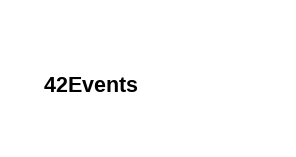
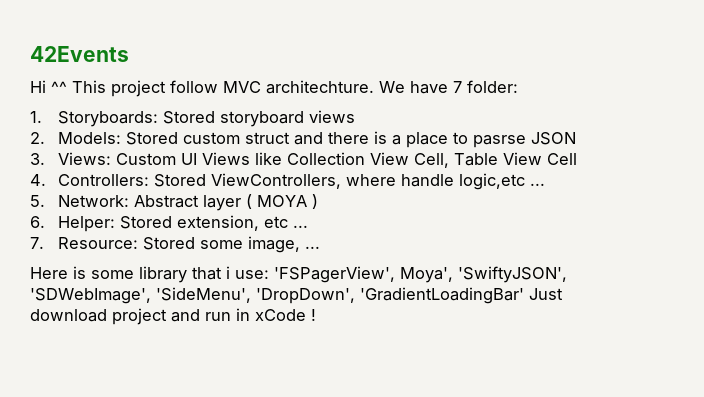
+ Hi ^^ This project follow MVC architechture. We have 7 folder:
+ 1. Storyboards: Stored storyboard views
+ 2. Models: Stored custom struct and there is a place to pasrse JSON
+ 3. Views: Custom UI Views like Collection View Cell, Table View Cell
+ 4. Controllers: Stored ViewControllers, where handle logic,etc ...
+ 5. Network: Abstract layer ( MOYA )
+ 6. Helper: Stored extension, etc ...
+ 7. Resource: Stored some image, ...
+ Here is some library that i use: 'FSPagerView', Moya', 'SwiftyJSON', 'SDWebImage', 'SideMenu', 'DropDown', 'GradientLoadingBar' Just download project and run in xCode !

